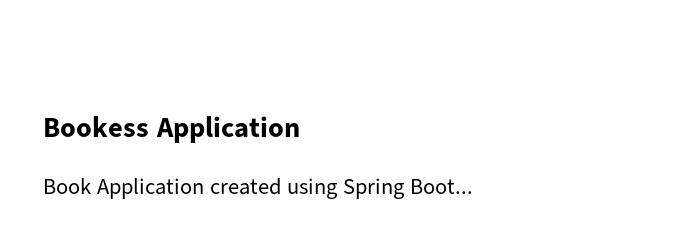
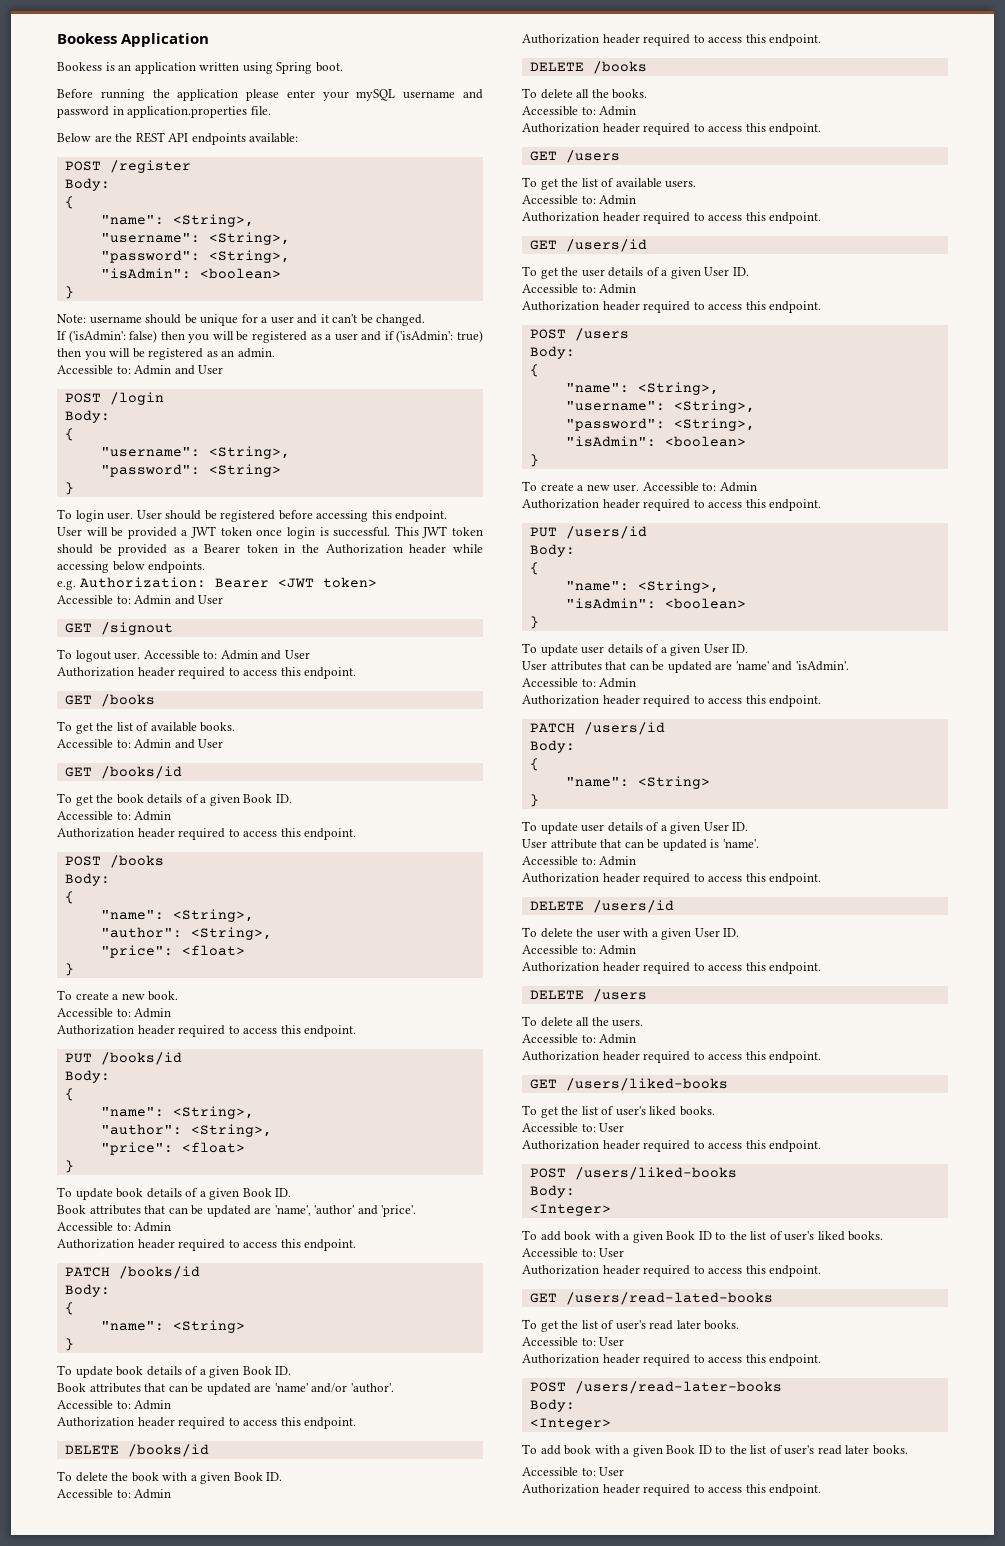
- Book Application created using Spring Boot...
+ Bookess is an application written using Spring boot.
+ Before running the application please enter your mySQL username and password in application.properties file.
+ Below are the REST API endpoints available:
+ POST /register
+ Body:
+ {
+ "name": <String>,
+ "username": <String>,
+ "password": <String>,
+ "isAdmin": <boolean>
+ }
+ Note: username should be unique for a user and it can't be changed.
+ If ('isAdmin': false) then you will be registered as a user and if ('isAdmin': true) then you will be registered as an admin.
+ Accessible to: Admin and User
+ POST /login
+ Body:
+ {
+ "username": <String>,
+ "password": <String>
+ }
+ To login user. User should be registered before accessing this endpoint.
+ User will be provided a JWT token once login is successful. This JWT token should be provided as a Bearer token in the Authorization header while accessing below endpoints.
+ e.g. Authorization: Bearer <JWT token>
+ Accessible to: Admin and User
+ GET /signout
+ To logout user. Accessible to: Admin and User
+ Authorization header required to access this endpoint.
+ GET /books
+ To get the list of available books.
+ Accessible to: Admin and User
+ GET /books/id
+ To get the book details of a given Book ID.
+ Accessible to: Admin
+ Authorization header required to access this endpoint.
+ POST /books
+ Body:
+ {
+ "name": <String>,
+ "author": <String>,
+ "price": <float>
+ }
+ To create a new book.
+ Accessible to: Admin
+ Authorization header required to access this endpoint.
+ PUT /books/id
+ Body:
+ {
+ "name": <String>,
+ "author": <String>,
+ "price": <float>
+ }
+ To update book details of a given Book ID.
+ Book attributes that can be updated are 'name', 'author' and 'price'.
+ Accessible to: Admin
+ Authorization header required to access this endpoint.
+ PATCH /books/id
+ Body:
+ {
+ "name": <String>
+ }
+ To update book details of a given Book ID.
+ Book attributes that can be updated are 'name' and/or 'author'.
+ Accessible to: Admin
+ Authorization header required to access this endpoint.
+ DELETE /books/id
+ To delete the book with a given Book ID.
+ Accessible to: Admin
+ Authorization header required to access this endpoint.
+ DELETE /books
+ To delete all the books.
+ Accessible to: Admin
+ Authorization header required to access this endpoint.
+ GET /users
+ To get the list of available users.
+ Accessible to: Admin
+ Authorization header required to access this endpoint.
+ GET /users/id
+ To get the user details of a given User ID.
+ Accessible to: Admin
+ Authorization header required to access this endpoint.
+ POST /users
+ Body:
+ {
+ "name": <String>,
+ "username": <String>,
+ "password": <String>,
+ "isAdmin": <boolean>
+ }
+ To create a new user. Accessible to: Admin
+ Authorization header required to access this endpoint.
+ PUT /users/id
+ Body:
+ {
+ "name": <String>,
+ "isAdmin": <boolean>
+ }
+ To update user details of a given User ID.
+ User attributes that can be updated are 'name' and 'isAdmin'.
+ Accessible to: Admin
+ Authorization header required to access this endpoint.
+ PATCH /users/id
+ Body:
+ {
+ "name": <String>
+ }
+ To update user details of a given User ID.
+ User attribute that can be updated is 'name'.
+ Accessible to: Admin
+ Authorization header required to access this endpoint.
+ DELETE /users/id
+ To delete the user with a given User ID.
+ Accessible to: Admin
+ Authorization header required to access this endpoint.
+ DELETE /users
+ To delete all the users.
+ Accessible to: Admin
+ Authorization header required to access this endpoint.
+ GET /users/liked-books
+ To get the list of user's liked books.
+ Accessible to: User
+ Authorization header required to access this endpoint.
+ POST /users/liked-books
+ Body:
+ <Integer>
+ To add book with a given Book ID to the list of user's liked books.
+ Accessible to: User
+ Authorization header required to access this endpoint.
+ GET /users/read-lated-books
+ To get the list of user's read later books.
+ Accessible to: User
+ Authorization header required to access this endpoint.
+ POST /users/read-later-books
+ Body:
+ <Integer>
+ To add book with a given Book ID to the list of user's read later books.
+ Accessible to: User
+ Authorization header required to access this endpoint.

